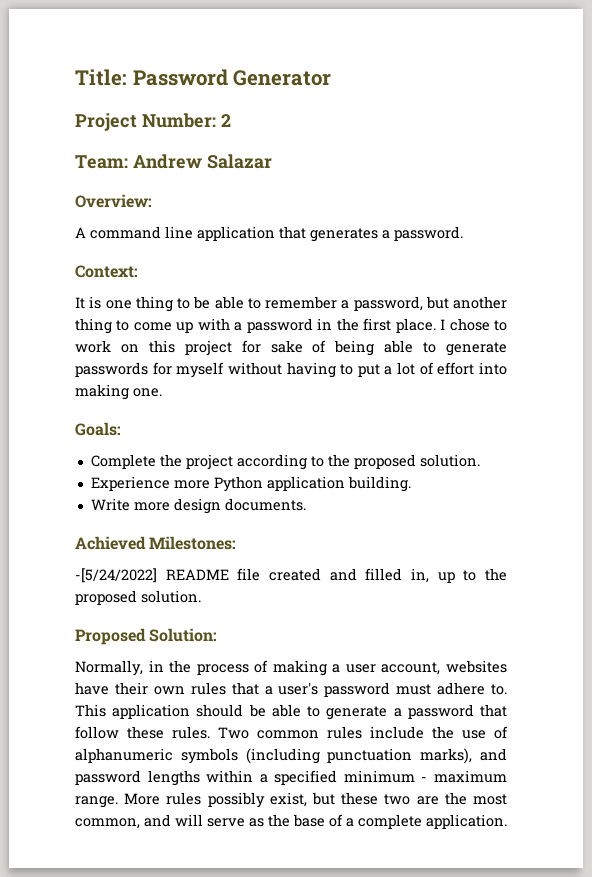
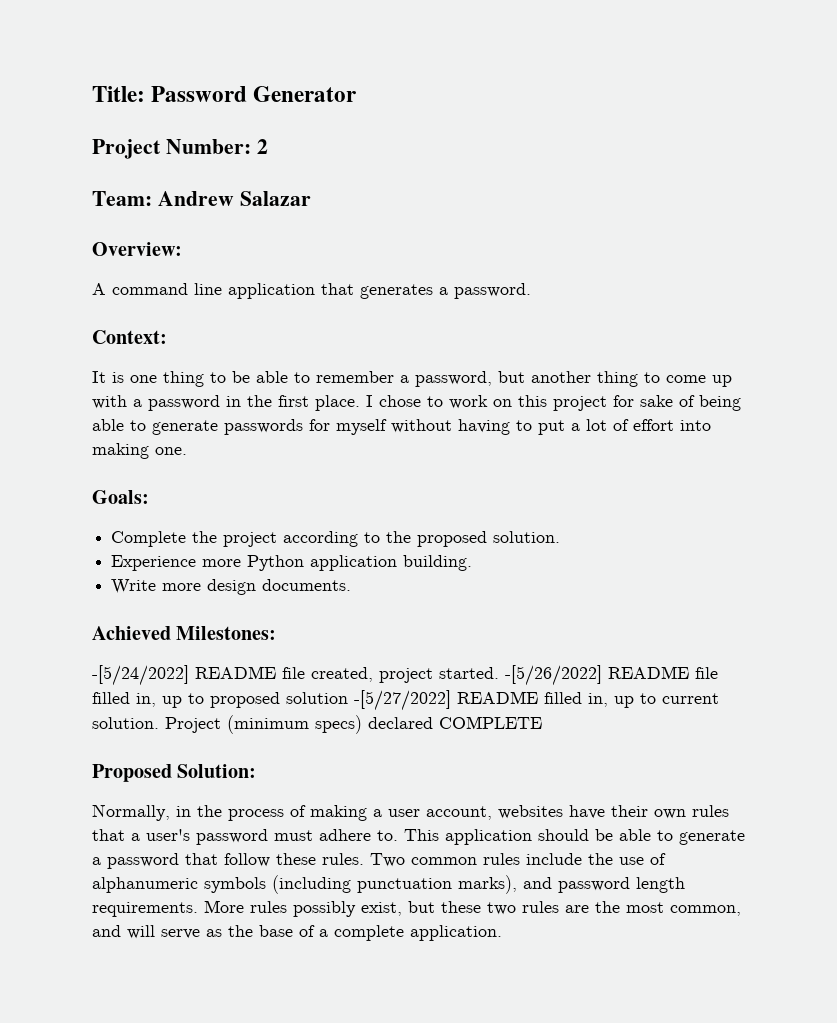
- -[5/24/2022] README file created and filled in, up to the proposed solution.
+ -[5/24/2022] README file created, project started. -[5/26/2022] README file filled in, up to proposed solution -[5/27/2022] README filled in, up to current solution. Project (minimum specs) declared COMPLETE
- Two common rules include the use of alphanumeric symbols (including punctuation marks), and password lengths within a specified minimum - maximum range.
+ Two common rules include the use of alphanumeric symbols (including punctuation marks), and password length requirements.
- More rules possibly exist, but these two are the most common, and will serve as the base of a complete application.
+ More rules possibly exist, but these two rules are the most common, and will serve as the base of a complete application.

